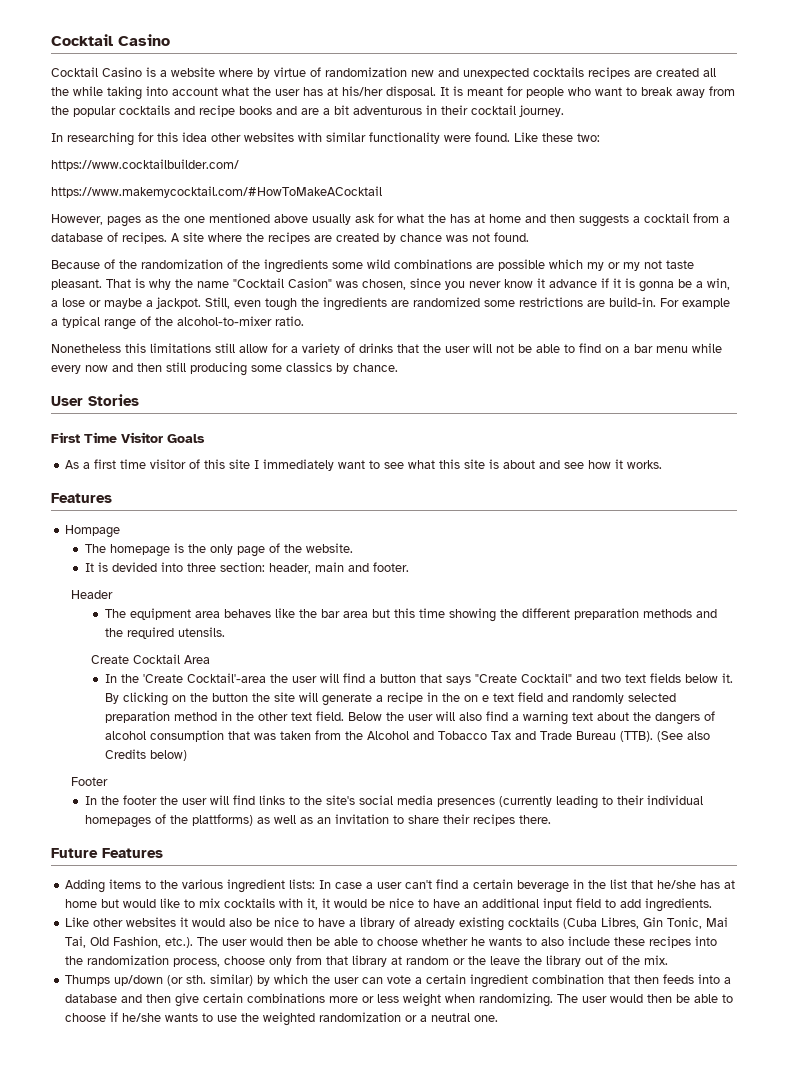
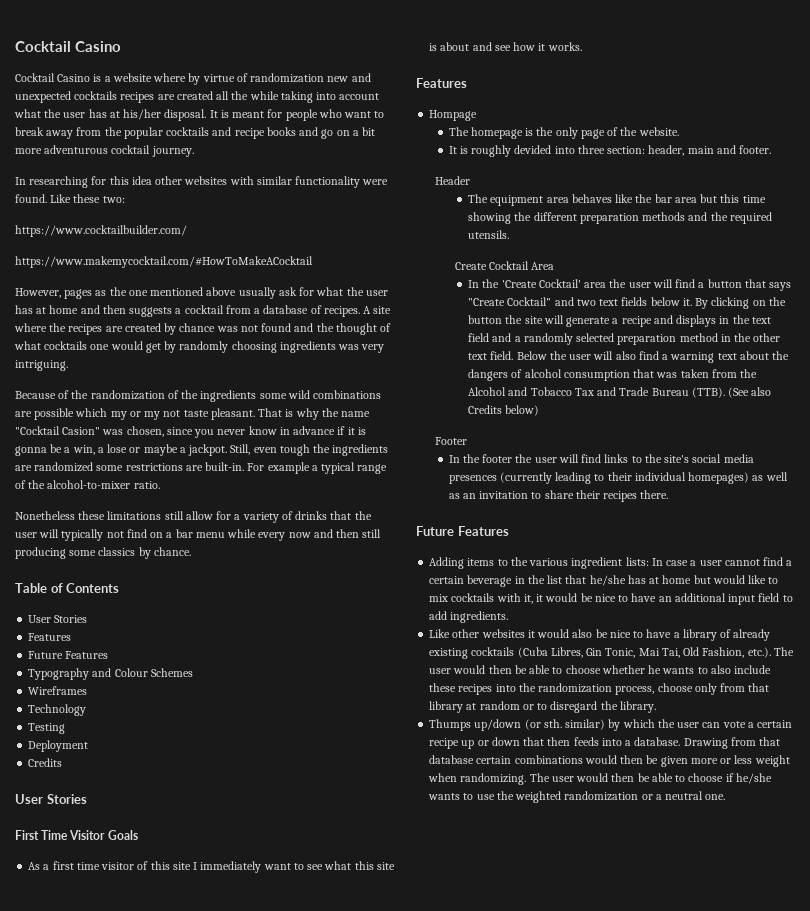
- It is meant for people who want to break away from the popular cocktails and recipe books and are a bit adventurous in their cocktail journey.
+ It is meant for people who want to break away from the popular cocktails and recipe books and go on a bit more adventurous cocktail journey.
- However, pages as the one mentioned above usually ask for what the has at home and then suggests a cocktail from a database of recipes.
+ However, pages as the one mentioned above usually ask for what the user has at home and then suggests a cocktail from a database of recipes.
- A site where the recipes are created by chance was not found.
+ A site where the recipes are created by chance was not found and the thought of what cocktails one would get by randomly choosing ingredients was very intriguing.
- That is why the name "Cocktail Casion" was chosen, since you never know it advance if it is gonna be a win, a lose or maybe a jackpot.
+ That is why the name "Cocktail Casion" was chosen, since you never know in advance if it is gonna be a win, a lose or maybe a jackpot.
- Still, even tough the ingredients are randomized some restrictions are build-in.
+ Still, even tough the ingredients are randomized some restrictions are built-in.
- Nonetheless this limitations still allow for a variety of drinks that the user will not be able to find on a bar menu while every now and then still producing some classics by chance.
+ Nonetheless these limitations still allow for a variety of drinks that the user will typically not find on a bar menu while every now and then still producing some classics by chance.
+ Table of Contents
+ User Stories
+ Features
+ Future Features
+ Typography and Colour Schemes
+ Wireframes
+ Technology
+ Testing
+ Deployment
+ Credits
- It is devided into three section: header, main and footer.
+ It is roughly devided into three section: header, main and footer.
- In the 'Create Cocktail'-area the user will find a button that says "Create Cocktail" and two text fields below it.
+ In the 'Create Cocktail' area the user will find a button that says "Create Cocktail" and two text fields below it.
- By clicking on the button the site will generate a recipe in the on e text field and randomly selected preparation method in the other text field.
+ By clicking on the button the site will generate a recipe and displays in the text field and a randomly selected preparation method in the other text field.
- In the footer the user will find links to the site's social media presences (currently leading to their individual homepages of the plattforms) as well as an invitation to share their recipes there.
+ In the footer the user will find links to the site's social media presences (currently leading to their individual homepages) as well as an invitation to share their recipes there.
- Adding items to the various ingredient lists: In case a user can't find a certain beverage in the list that he/she has at home but would like to mix cocktails with it, it would be nice to have an additional input field to add ingredients.
+ Adding items to the various ingredient lists: In case a user cannot find a certain beverage in the list that he/she has at home but would like to mix cocktails with it, it would be nice to have an additional input field to add ingredients.
- Like other websites it would also be nice to have a library of already existing cocktails (Cuba Libres, Gin Tonic, Mai Tai, Old Fashion, etc.). The user would then be able to choose whether he wants to also include these recipes into the randomization process, choose only from that library at random or the leave the library out of the mix.
+ Like other websites it would also be nice to have a library of already existing cocktails (Cuba Libres, Gin Tonic, Mai Tai, Old Fashion, etc.). The user would then be able to choose whether he wants to also include these recipes into the randomization process, choose only from that library at random or to disregard the library.
- Thumps up/down (or sth. similar) by which the user can vote a certain ingredient combination that then feeds into a database and then give certain combinations more or less weight when randomizing.
+ Thumps up/down (or sth. similar) by which the user can vote a certain recipe up or down that then feeds into a database. Drawing from that database certain combinations would then be given more or less weight when randomizing.

